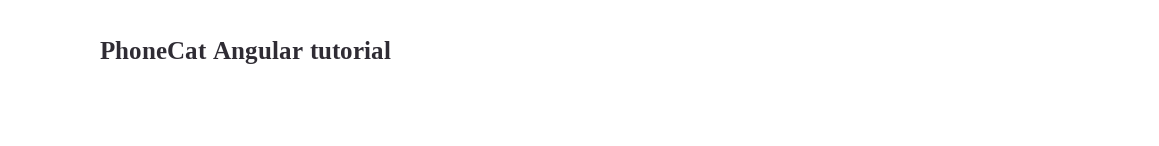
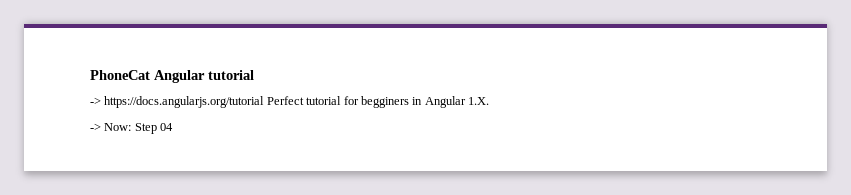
+ -> https://docs.angularjs.org/tutorial Perfect tutorial for begginers in Angular 1.X.
+ -> Now: Step 04

